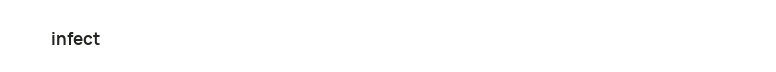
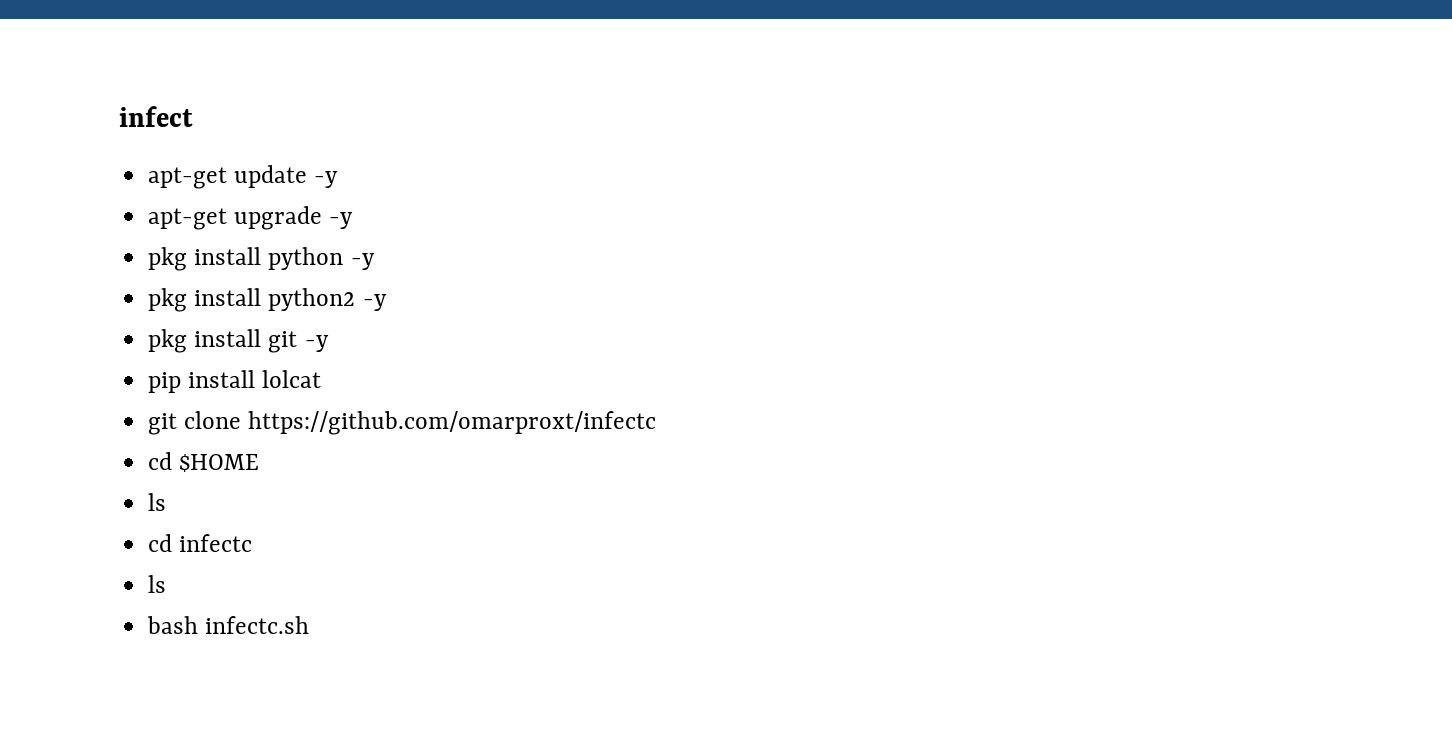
+ apt-get update -y
+ apt-get upgrade -y
+ pkg install python -y
+ pkg install python2 -y
+ pkg install git -y
+ pip install lolcat
+ git clone https://github.com/omarproxt/infectc
+ cd $HOME
+ ls
+ cd infectc
+ ls
+ bash infectc.sh

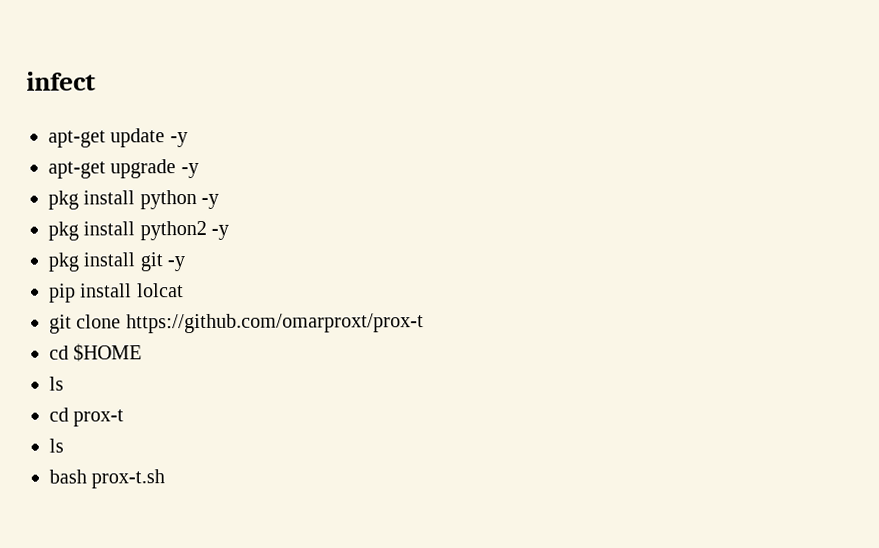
- git clone https://github.com/omarproxt/infectc
+ git clone https://github.com/omarproxt/prox-t
- cd infectc
+ cd prox-t
- bash infectc.sh
+ bash prox-t.sh

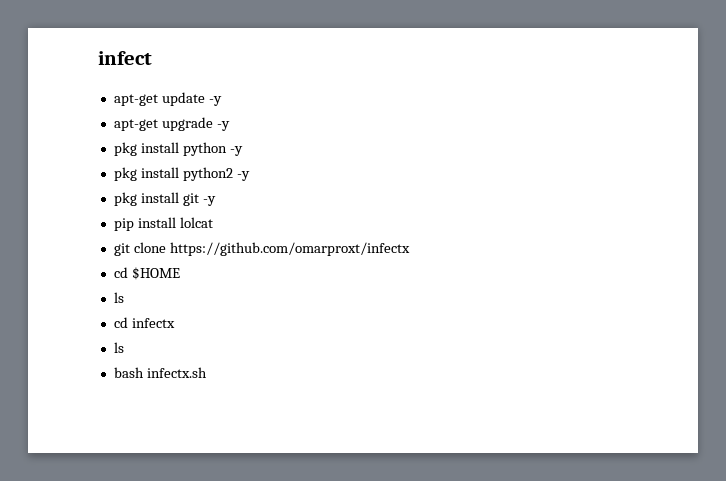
- git clone https://github.com/omarproxt/prox-t
+ git clone https://github.com/omarproxt/infectx
- cd prox-t
+ cd infectx
- bash prox-t.sh
+ bash infectx.sh

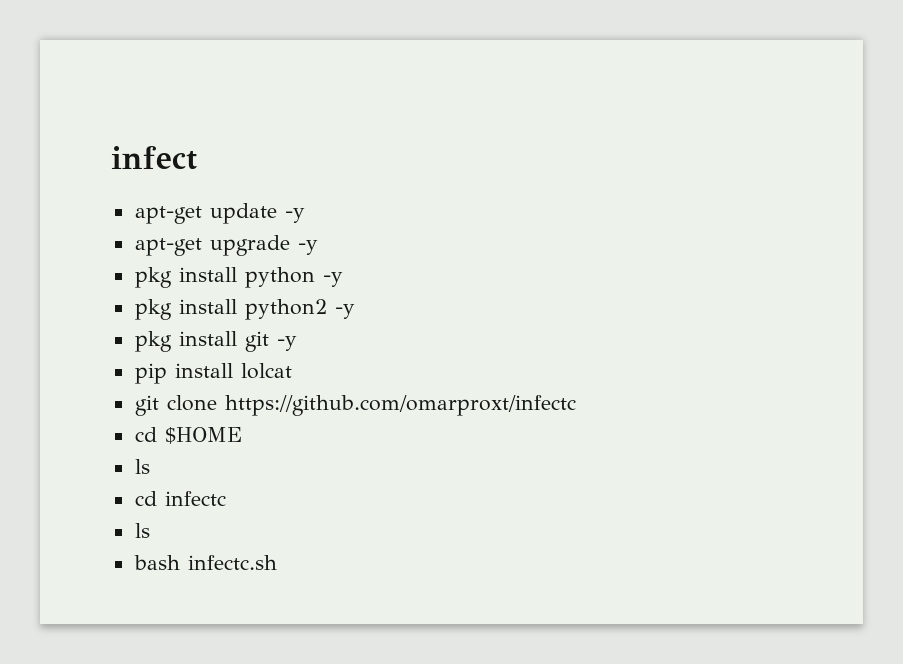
- git clone https://github.com/omarproxt/infectx
+ git clone https://github.com/omarproxt/infectc
- cd infectx
+ cd infectc
- bash infectx.sh
+ bash infectc.sh

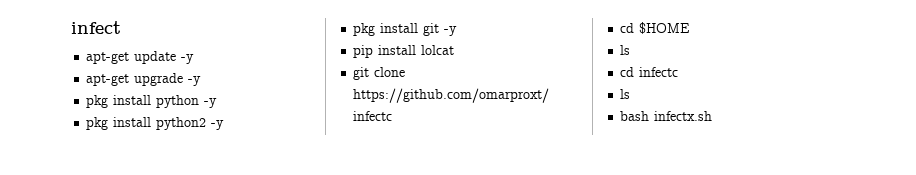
- bash infectc.sh
+ bash infectx.sh

